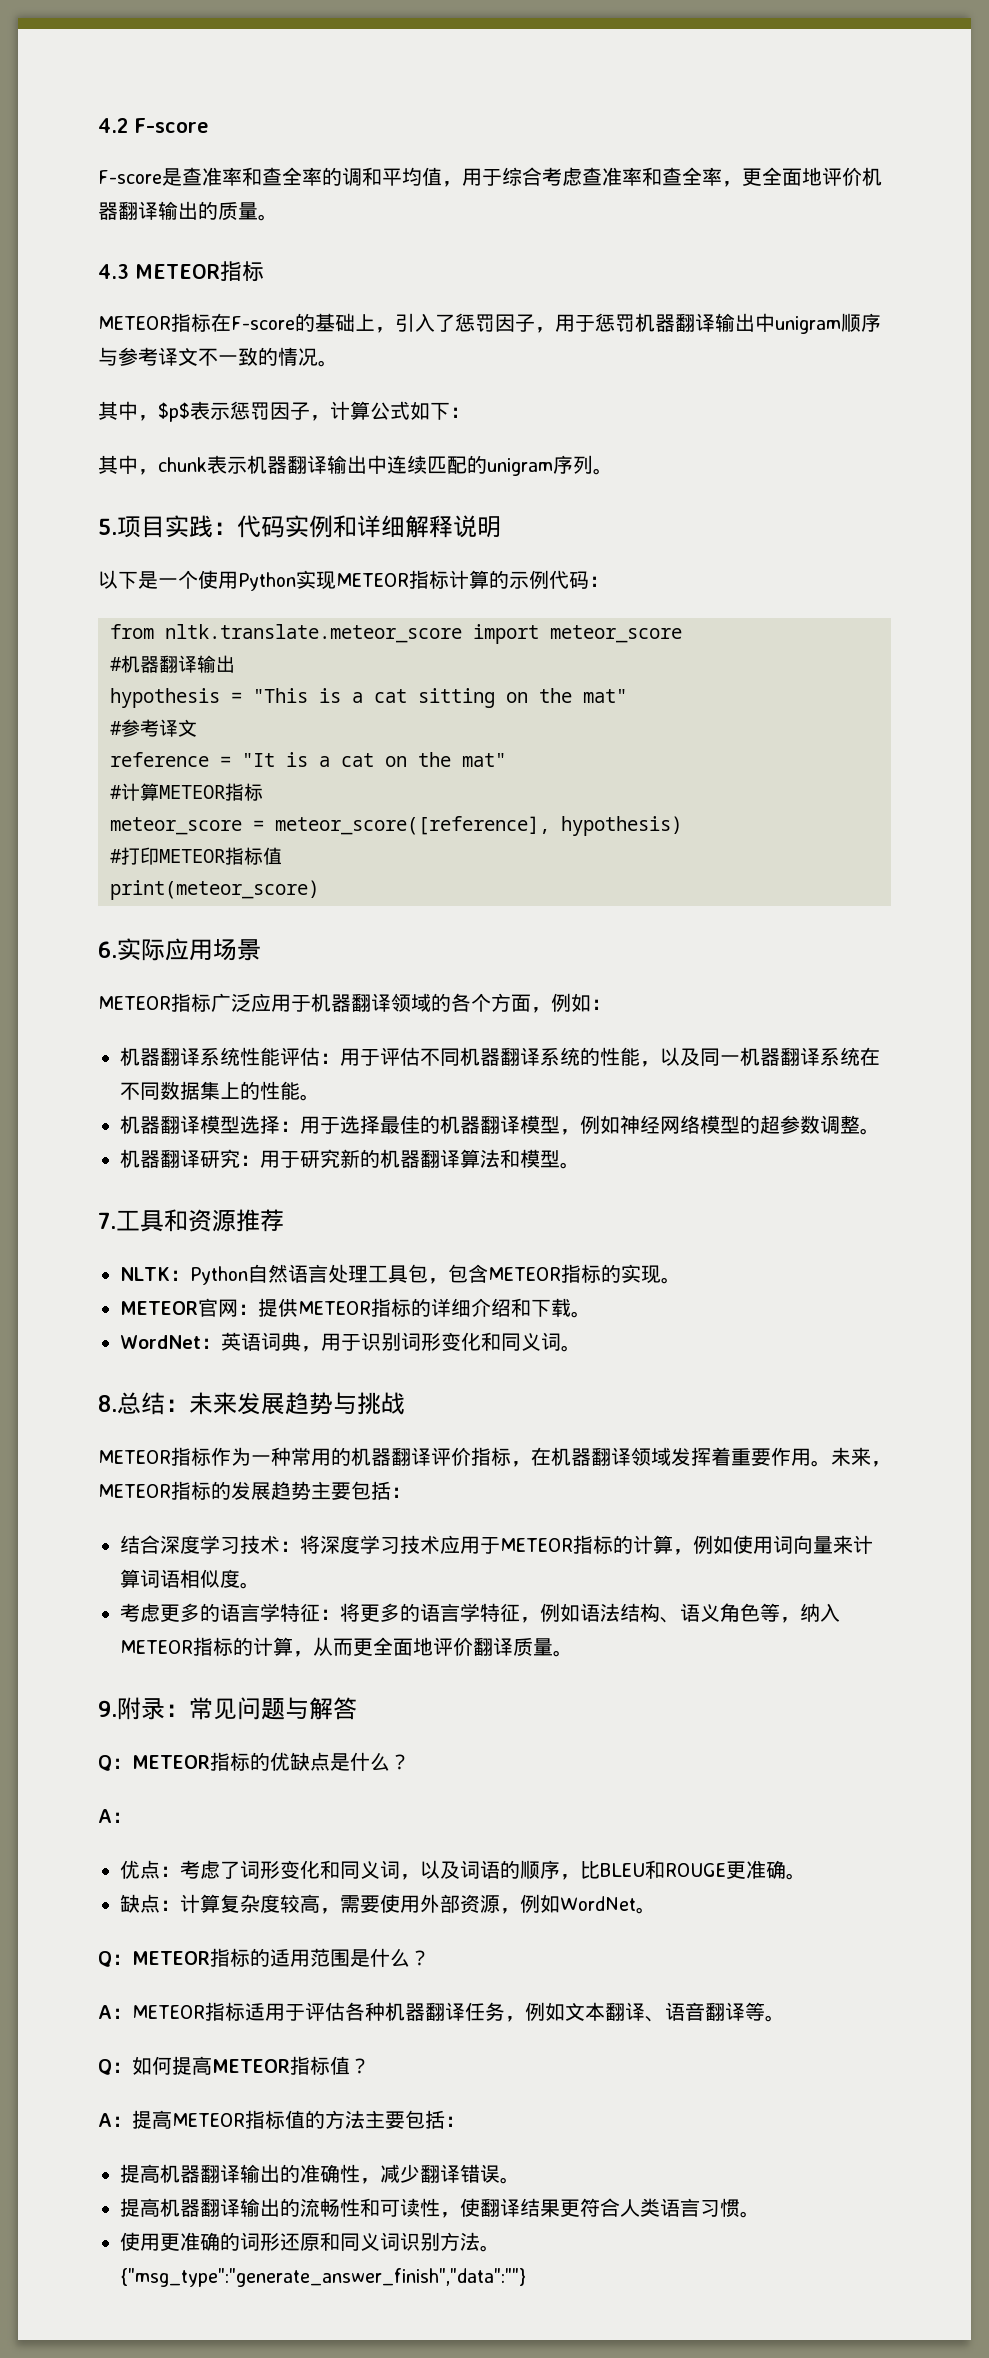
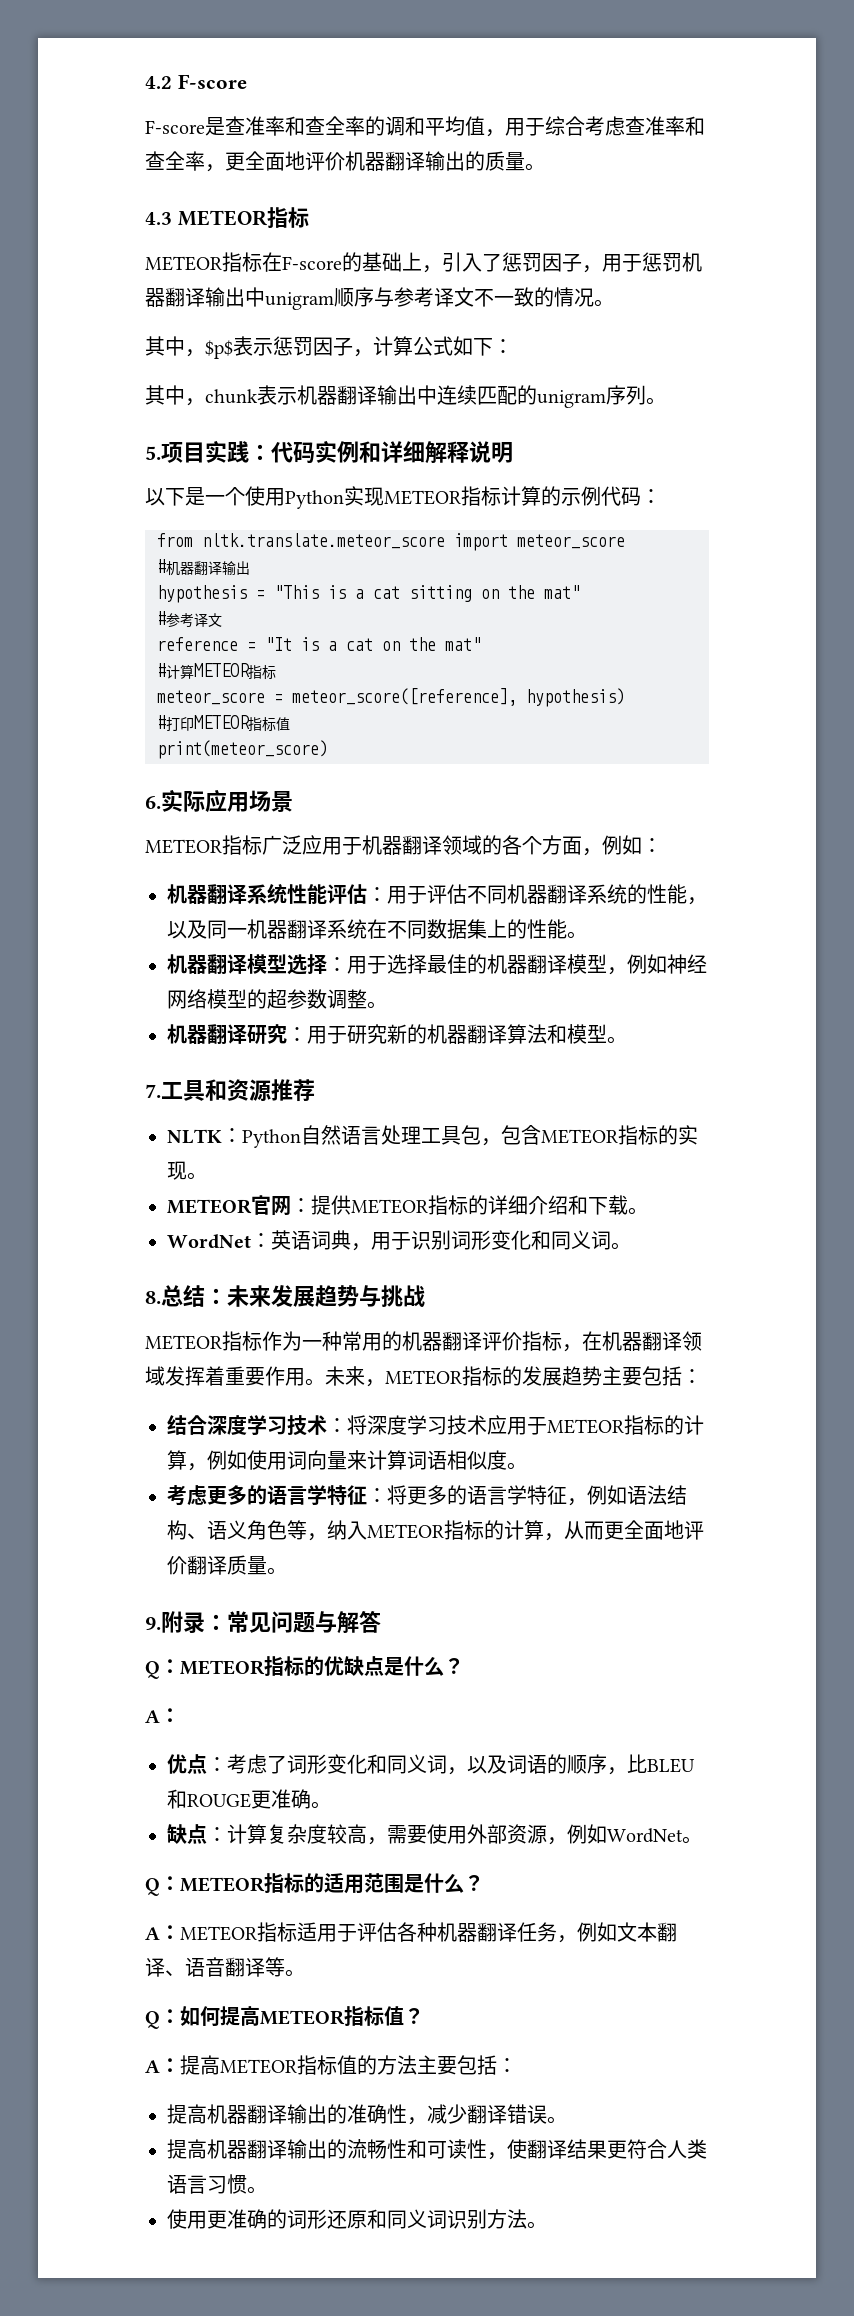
- {"msg_type":"generate_answer_finish","data":""}

